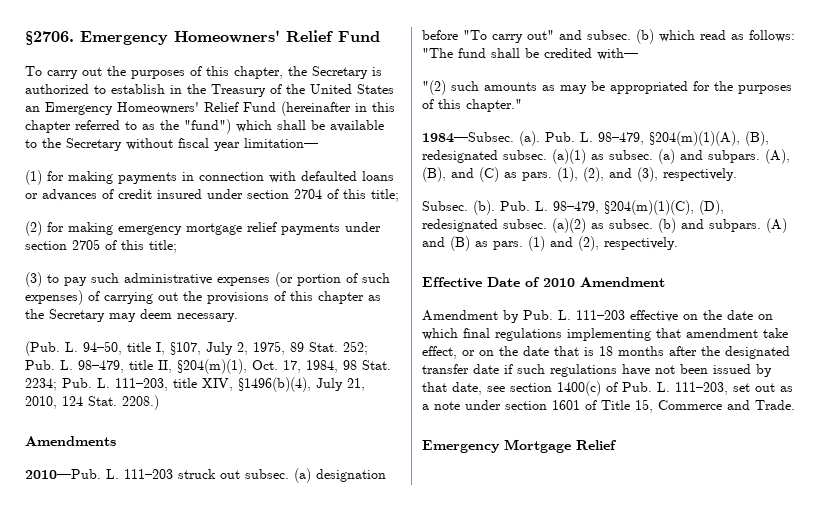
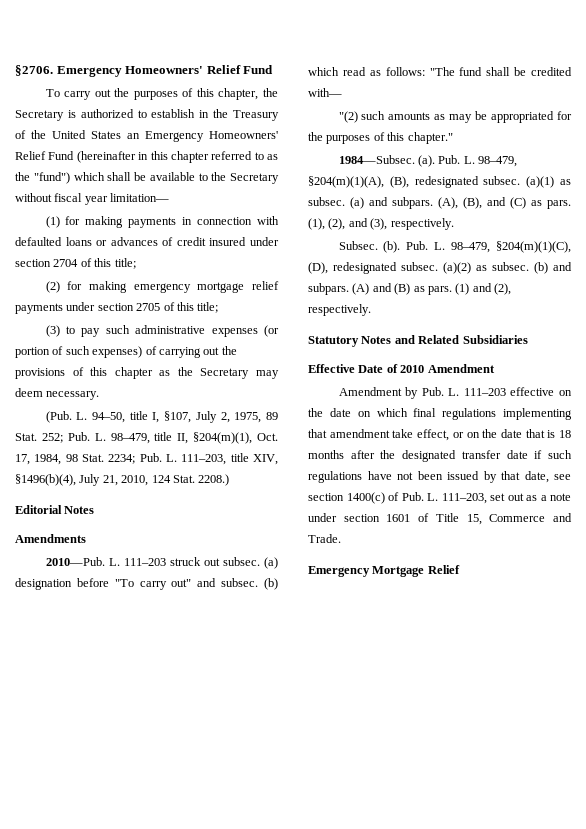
+ Editorial Notes
+ Statutory Notes and Related Subsidiaries

